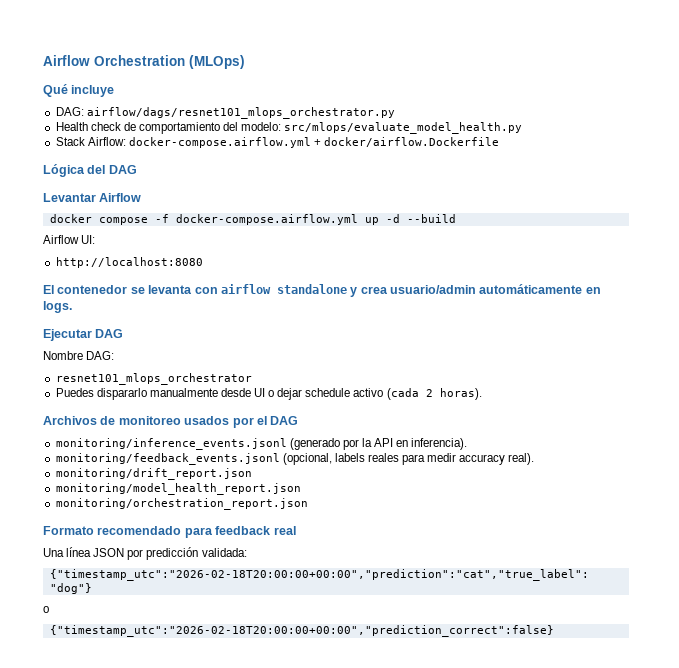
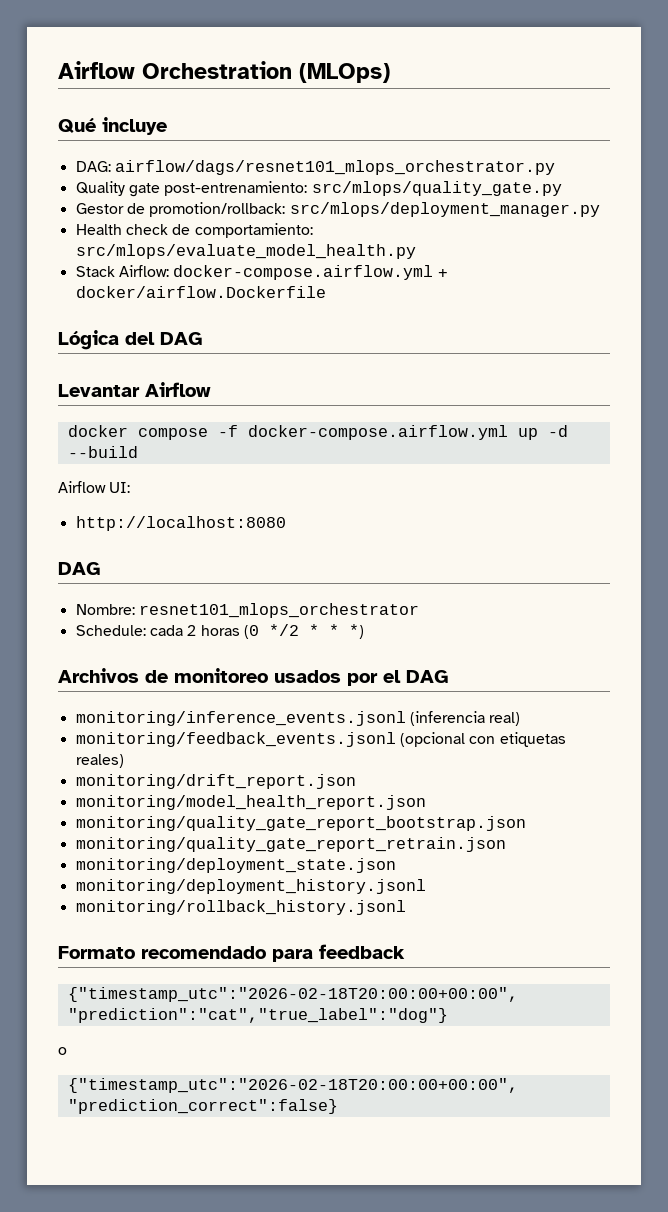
+ Quality gate post-entrenamiento: src/mlops/quality_gate.py
+ Gestor de promotion/rollback: src/mlops/deployment_manager.py
- Health check de comportamiento del modelo: src/mlops/evaluate_model_health.py
+ Health check de comportamiento: src/mlops/evaluate_model_health.py
  http://localhost:8080
- El contenedor se levanta con airflow standalone y crea usuario/admin automáticamente en logs.
- Ejecutar DAG
- Nombre DAG:
- resnet101_mlops_orchestrator
+ DAG
+ Nombre: resnet101_mlops_orchestrator
- Puedes dispararlo manualmente desde UI o dejar schedule activo (cada 2 horas).
+ Schedule: cada 2 horas (0 */2 * * *)
- monitoring/inference_events.jsonl (generado por la API en inferencia).
- monitoring/feedback_events.jsonl (opcional, labels reales para medir accuracy real).
+ monitoring/inference_events.jsonl (inferencia real)
+ monitoring/feedback_events.jsonl (opcional con etiquetas reales)
  monitoring/drift_report.json
  monitoring/model_health_report.json
- monitoring/orchestration_report.json
- Formato recomendado para feedback real
- Una línea JSON por predicción validada:
+ monitoring/quality_gate_report_bootstrap.json
+ monitoring/quality_gate_report_retrain.json
+ monitoring/deployment_state.json
+ monitoring/deployment_history.jsonl
+ monitoring/rollback_history.jsonl
+ Formato recomendado para feedback

